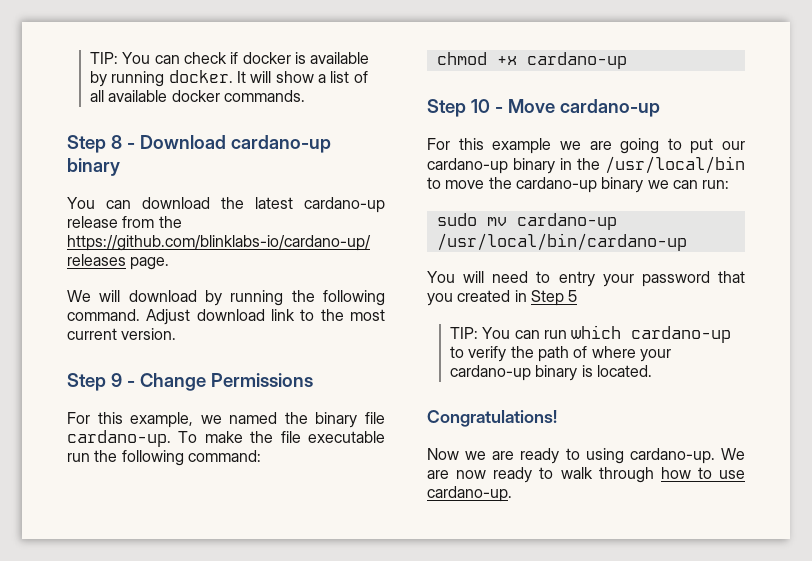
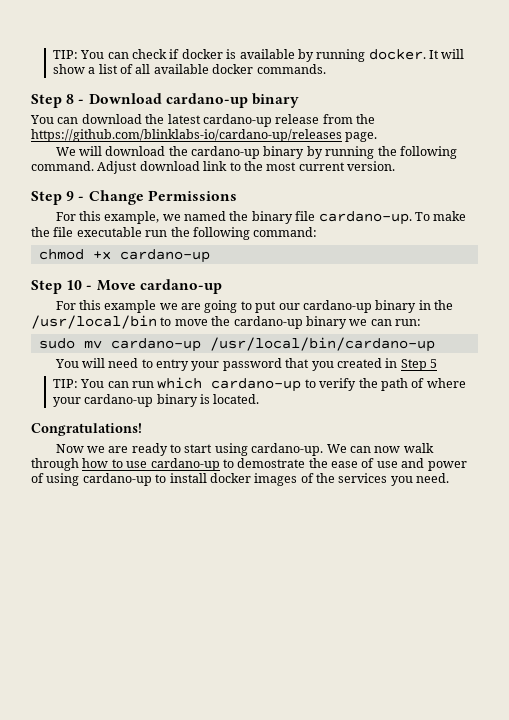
- We will download by running the following command.
+ We will download the cardano-up binary by running the following command.
- Now we are ready to using cardano-up.
+ Now we are ready to start using cardano-up.
- We are now ready to walk through how to use cardano-up.
+ We can now walk through how to use cardano-up to demostrate the ease of use and power of using cardano-up to install docker images of the services you need.

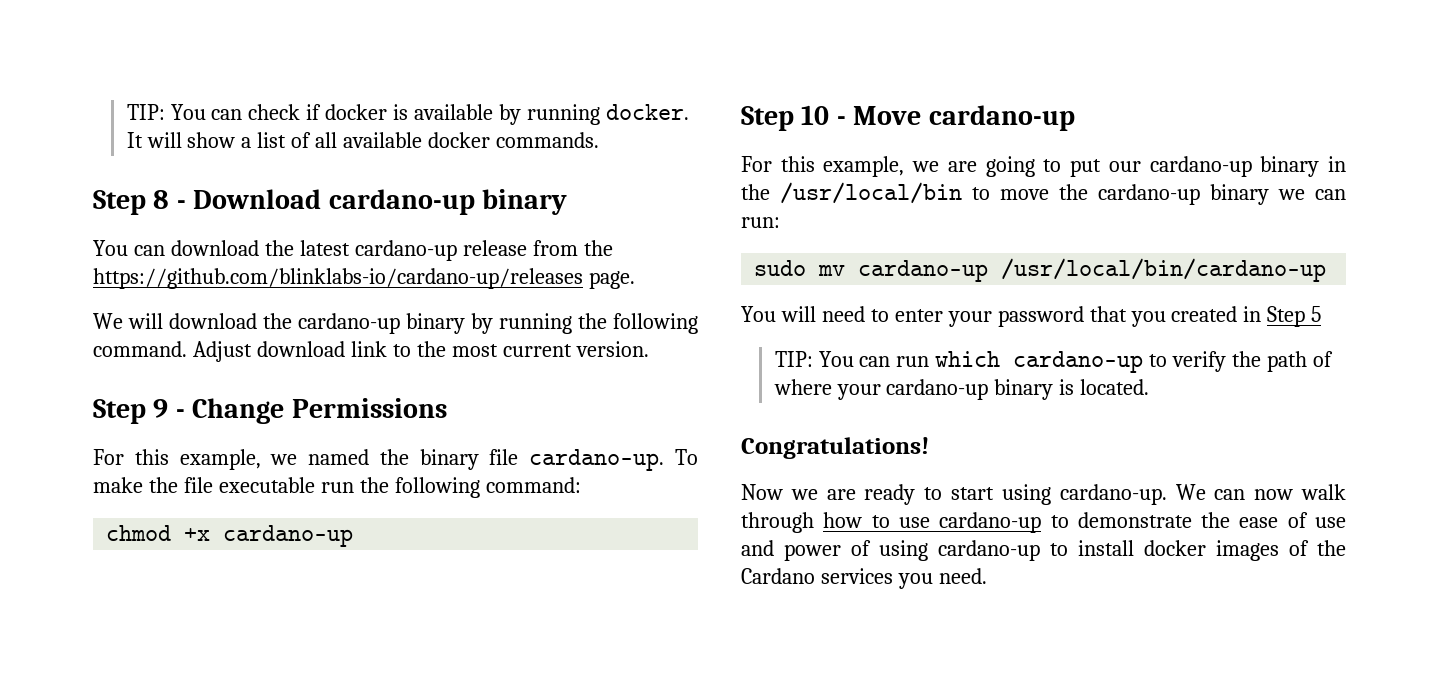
- For this example we are going to put our cardano-up binary in the /usr/local/bin to move the cardano-up binary we can run:
+ For this example, we are going to put our cardano-up binary in the /usr/local/bin to move the cardano-up binary we can run:
- You will need to entry your password that you created in Step 5
+ You will need to enter your password that you created in Step 5
- We can now walk through how to use cardano-up to demostrate the ease of use and power of using cardano-up to install docker images of the services you need.
+ We can now walk through how to use cardano-up to demonstrate the ease of use and power of using cardano-up to install docker images of the Cardano services you need.

